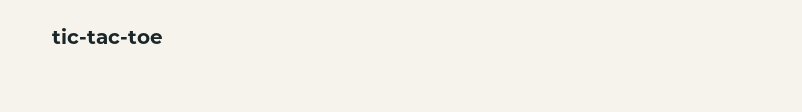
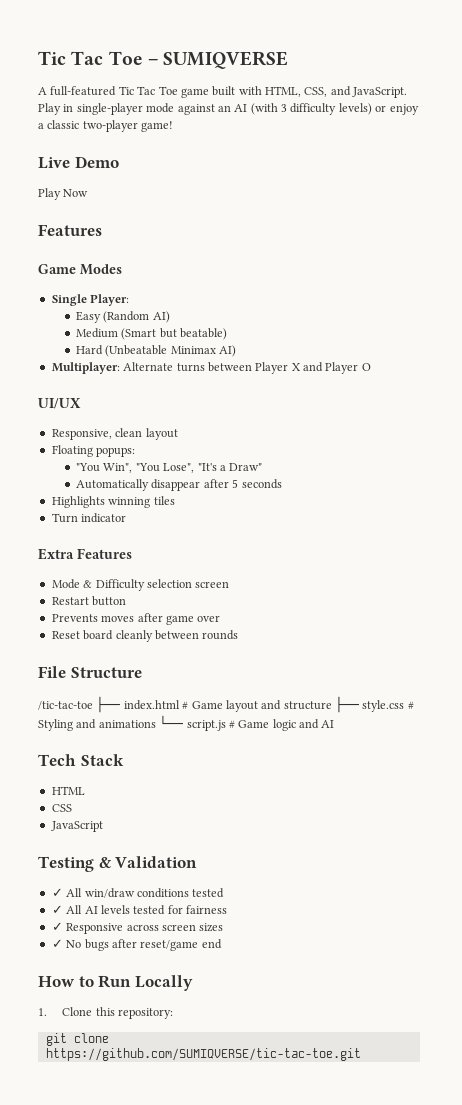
- tic-tac-toe
+ Tic Tac Toe – SUMIQVERSE
+ A full-featured Tic Tac Toe game built with HTML, CSS, and JavaScript. Play in single-player mode against an AI (with 3 difficulty levels) or enjoy a classic two-player game!
+ Live Demo
+ Play Now
+ Features
+ Game Modes
+ Single Player:
+ Easy (Random AI)
+ Medium (Smart but beatable)
+ Hard (Unbeatable Minimax AI)
+ Multiplayer: Alternate turns between Player X and Player O
+ UI/UX
+ Responsive, clean layout
+ Floating popups:
+ "You Win", "You Lose", "It's a Draw"
+ Automatically disappear after 5 seconds
+ Highlights winning tiles
+ Turn indicator
+ Extra Features
+ Mode & Difficulty selection screen
+ Restart button
+ Prevents moves after game over
+ Reset board cleanly between rounds
+ File Structure
+ /tic-tac-toe ├── index.html # Game layout and structure ├── style.css # Styling and animations └── script.js # Game logic and AI
+ Tech Stack
+ HTML
+ CSS
+ JavaScript
+ Testing & Validation
+ ✓ All win/draw conditions tested
+ ✓ All AI levels tested for fairness
+ ✓ Responsive across screen sizes
+ ✓ No bugs after reset/game end
+ How to Run Locally
+ 1. Clone this repository:
+ git clone https://github.com/SUMIQVERSE/tic-tac-toe.git

